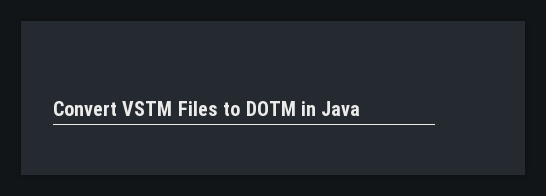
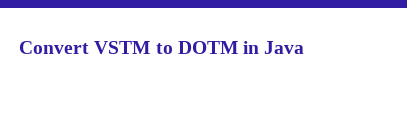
- Convert VSTM Files to DOTM in Java
+ Convert VSTM to DOTM in Java

